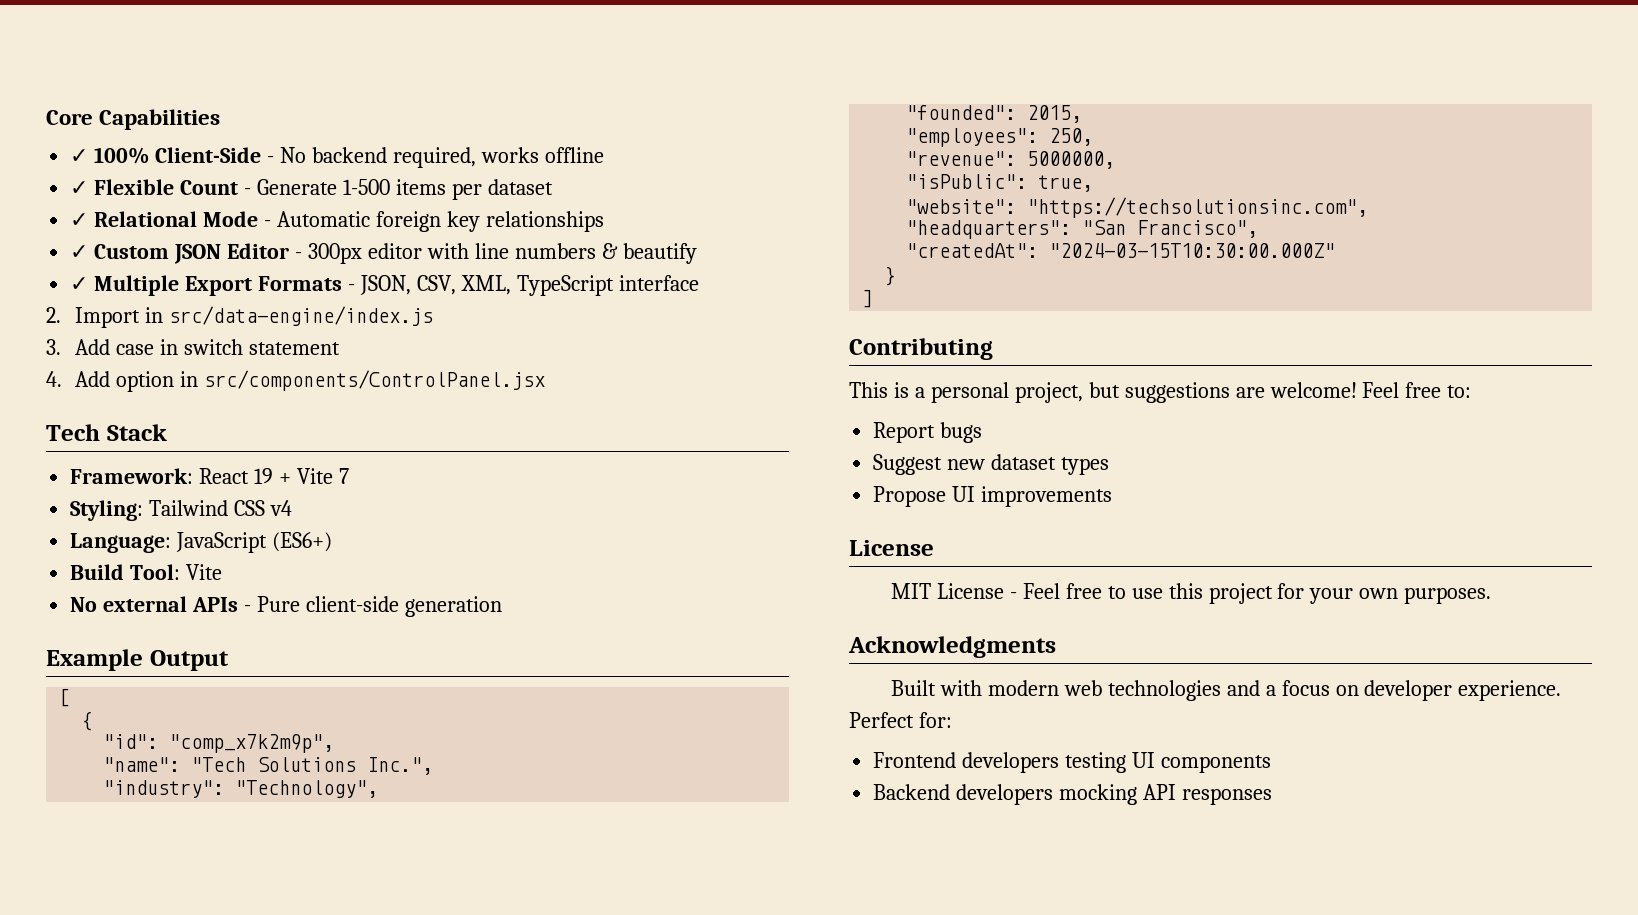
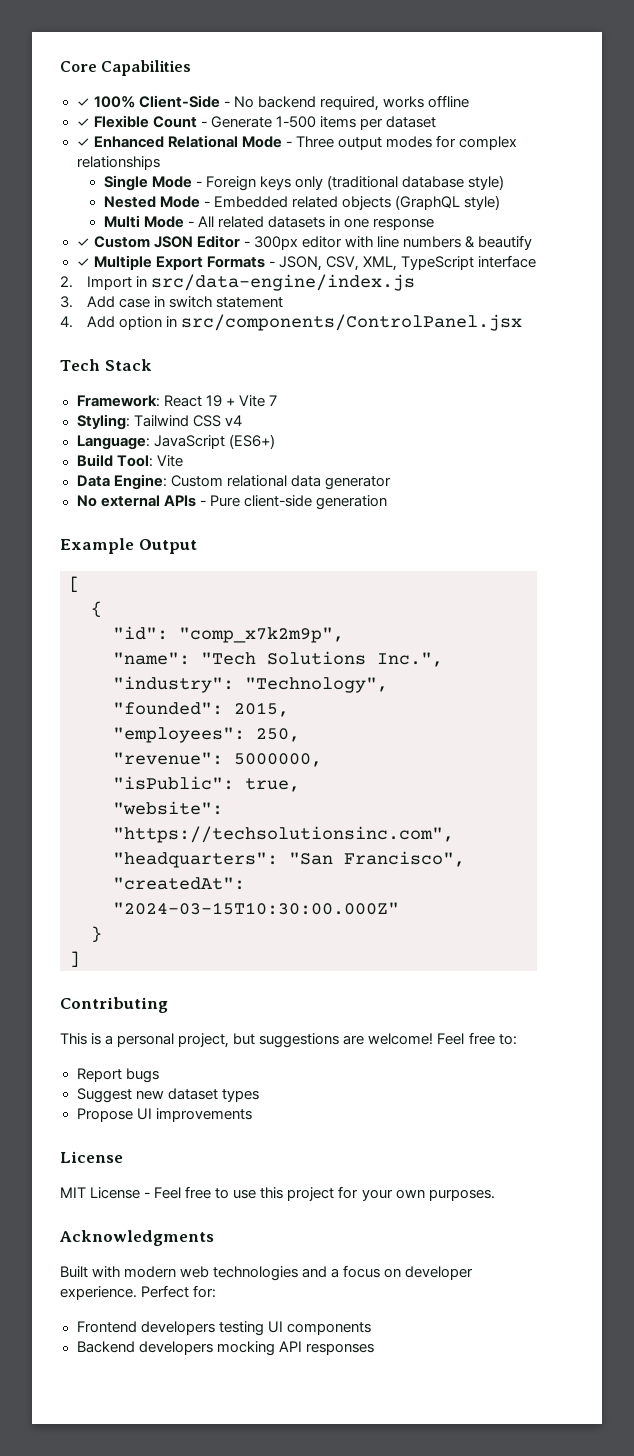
- ✓ Relational Mode - Automatic foreign key relationships
+ ✓ Enhanced Relational Mode - Three output modes for complex relationships
+ Single Mode - Foreign keys only (traditional database style)
+ Nested Mode - Embedded related objects (GraphQL style)
+ Multi Mode - All related datasets in one response
+ Data Engine: Custom relational data generator

